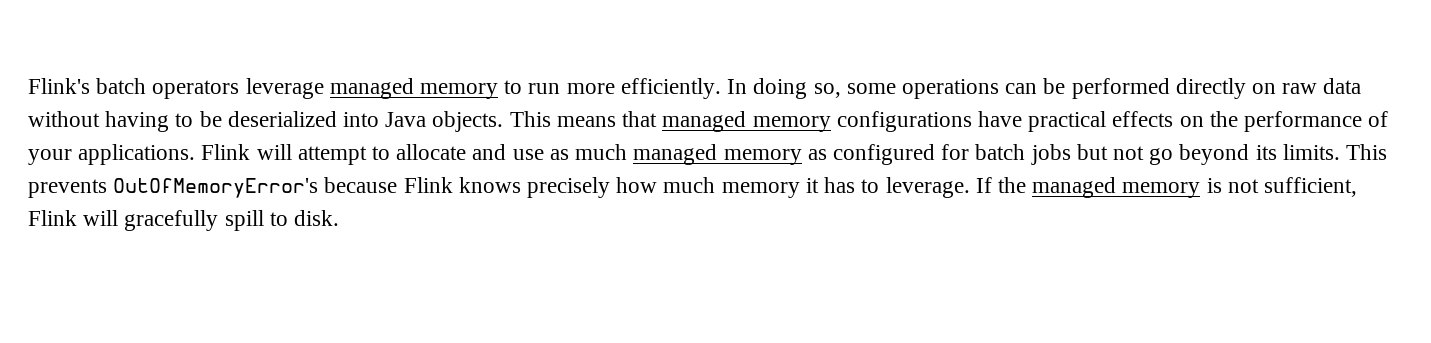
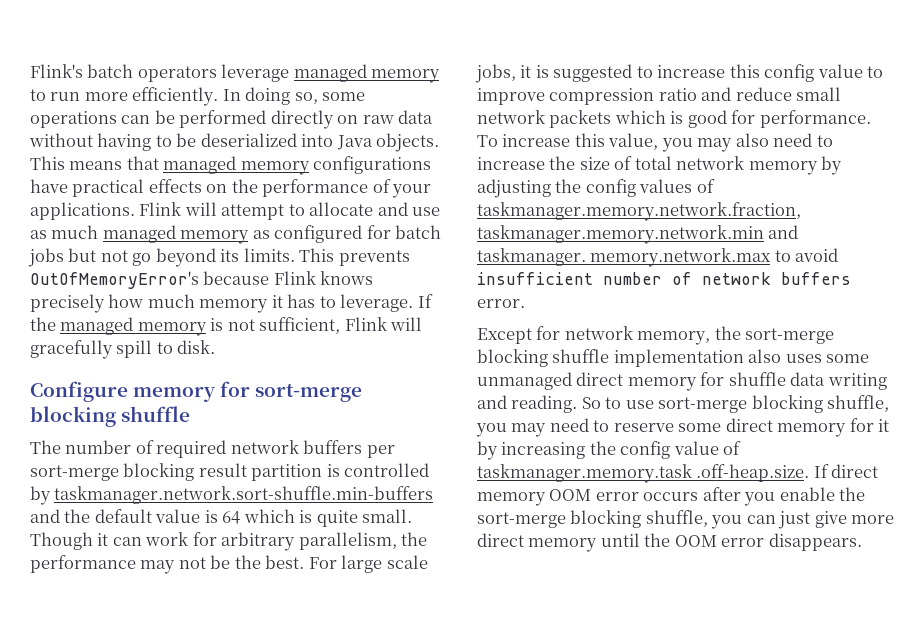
+ Configure memory for sort-merge blocking shuffle
+ The number of required network buffers per sort-merge blocking result partition is controlled by taskmanager.network.sort-shuffle.min-buffers and the default value is 64 which is quite small. Though it can work for arbitrary parallelism, the performance may not be the best. For large scale jobs, it is suggested to increase this config value to improve compression ratio and reduce small network packets which is good for performance. To increase this value, you may also need to increase the size of total network memory by adjusting the config values of taskmanager.memory.network.fraction, taskmanager.memory.network.min and taskmanager. memory.network.max to avoid insufficient number of network buffers error.
+ Except for network memory, the sort-merge blocking shuffle implementation also uses some unmanaged direct memory for shuffle data writing and reading. So to use sort-merge blocking shuffle, you may need to reserve some direct memory for it by increasing the config value of taskmanager.memory.task .off-heap.size. If direct memory OOM error occurs after you enable the sort-merge blocking shuffle, you can just give more direct memory until the OOM error disappears.

